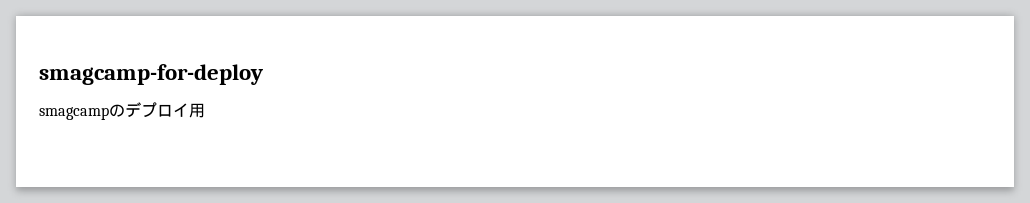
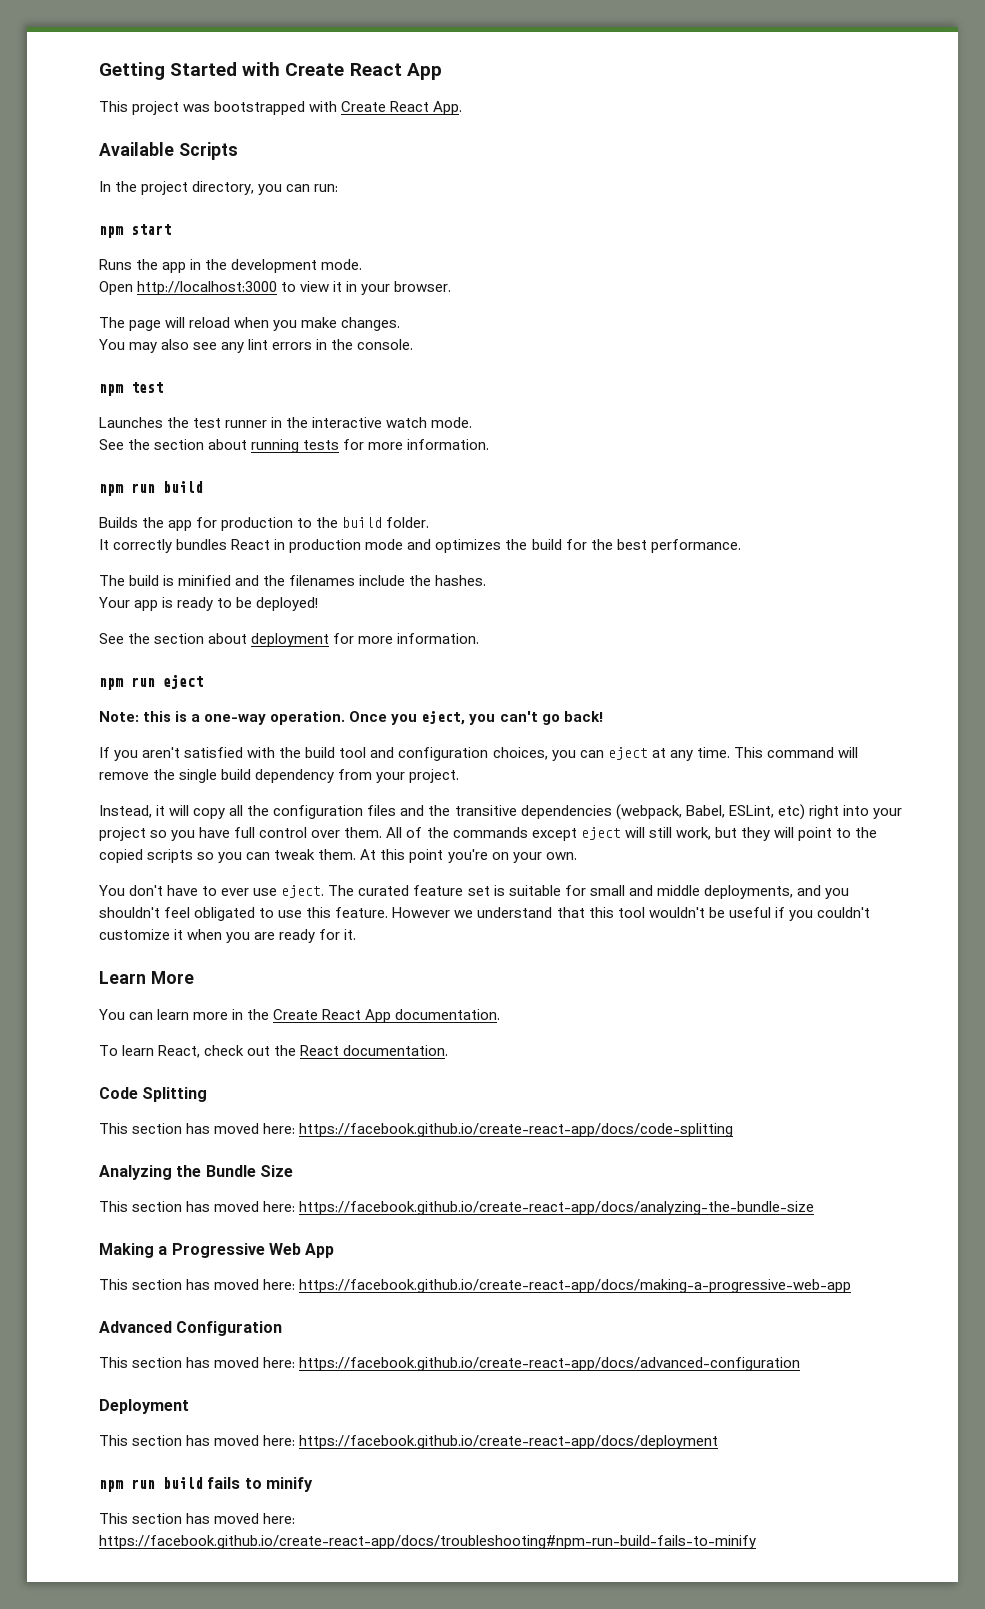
- smagcamp-for-deploy
- smagcampのデプロイ用
+ Getting Started with Create React App
+ This project was bootstrapped with Create React App.
+ Available Scripts
+ In the project directory, you can run:
+ npm start
+ Runs the app in the development mode.
+ Open http://localhost:3000 to view it in your browser.
+ The page will reload when you make changes.
+ You may also see any lint errors in the console.
+ npm test
+ Launches the test runner in the interactive watch mode.
+ See the section about running tests for more information.
+ npm run build
+ Builds the app for production to the build folder.
+ It correctly bundles React in production mode and optimizes the build for the best performance.
+ The build is minified and the filenames include the hashes.
+ Your app is ready to be deployed!
+ See the section about deployment for more information.
+ npm run eject
+ Note: this is a one-way operation. Once you eject, you can't go back!
+ If you aren't satisfied with the build tool and configuration choices, you can eject at any time. This command will remove the single build dependency from your project.
+ Instead, it will copy all the configuration files and the transitive dependencies (webpack, Babel, ESLint, etc) right into your project so you have full control over them. All of the commands except eject will still work, but they will point to the copied scripts so you can tweak them. At this point you're on your own.
+ You don't have to ever use eject. The curated feature set is suitable for small and middle deployments, and you shouldn't feel obligated to use this feature. However we understand that this tool wouldn't be useful if you couldn't customize it when you are ready for it.
+ Learn More
+ You can learn more in the Create React App documentation.
+ To learn React, check out the React documentation.
+ Code Splitting
+ This section has moved here: https://facebook.github.io/create-react-app/docs/code-splitting
+ Analyzing the Bundle Size
+ This section has moved here: https://facebook.github.io/create-react-app/docs/analyzing-the-bundle-size
+ Making a Progressive Web App
+ This section has moved here: https://facebook.github.io/create-react-app/docs/making-a-progressive-web-app
+ Advanced Configuration
+ This section has moved here: https://facebook.github.io/create-react-app/docs/advanced-configuration
+ Deployment
+ This section has moved here: https://facebook.github.io/create-react-app/docs/deployment
+ npm run build fails to minify
+ This section has moved here: https://facebook.github.io/create-react-app/docs/troubleshooting#npm-run-build-fails-to-minify

